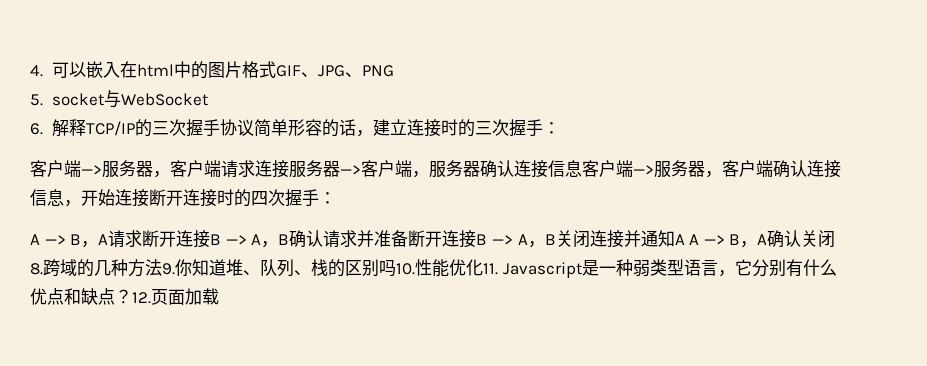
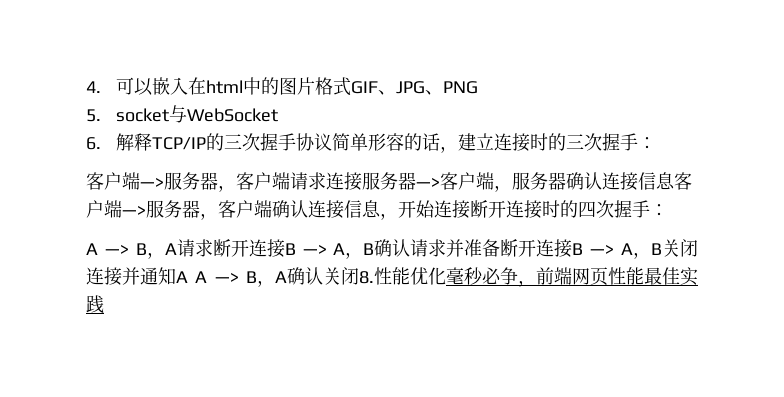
- A —> B，A请求断开连接B —> A，B确认请求并准备断开连接B —> A，B关闭连接并通知A A —> B，A确认关闭8.跨域的几种方法9.你知道堆、队列、栈的区别吗10.性能优化11. Javascript是一种弱类型语言，它分别有什么优点和缺点？12.页面加载
+ A —> B，A请求断开连接B —> A，B确认请求并准备断开连接B —> A，B关闭连接并通知A A —> B，A确认关闭8.性能优化毫秒必争，前端网页性能最佳实践

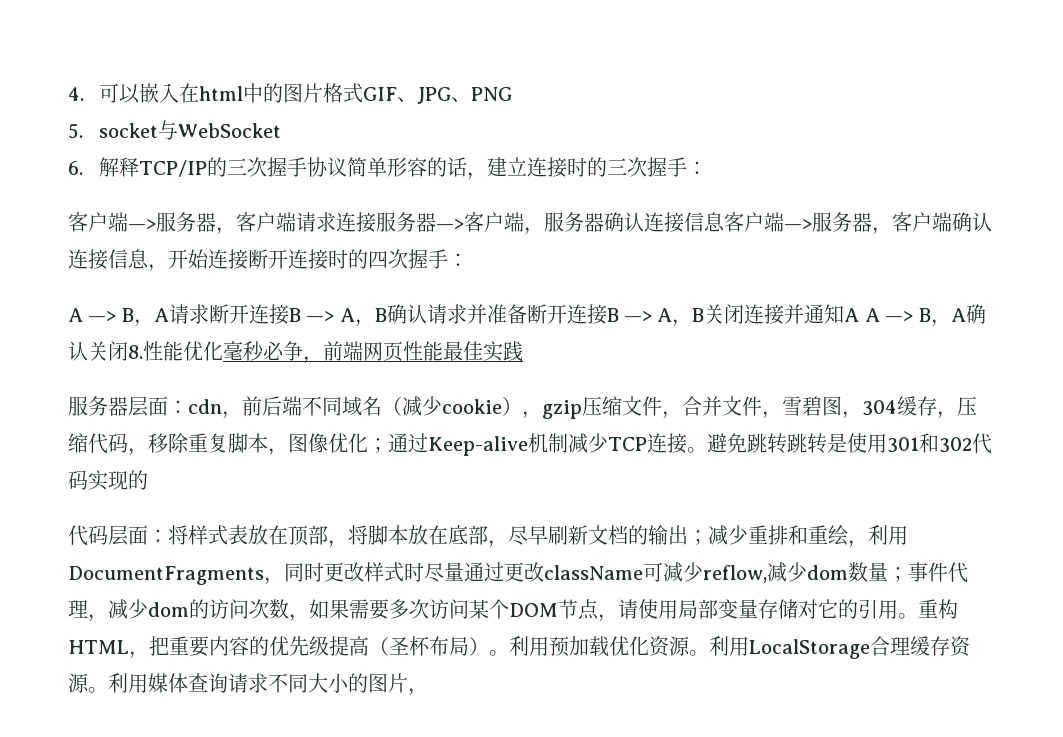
+ 服务器层面：cdn，前后端不同域名（减少cookie），gzip压缩文件，合并文件，雪碧图，304缓存，压缩代码，移除重复脚本，图像优化；通过Keep-alive机制减少TCP连接。避免跳转跳转是使用301和302代码实现的
+ 代码层面：将样式表放在顶部，将脚本放在底部，尽早刷新文档的输出；减少重排和重绘，利用DocumentFragments，同时更改样式时尽量通过更改className可减少reflow,减少dom数量；事件代理，减少dom的访问次数，如果需要多次访问某个DOM节点，请使用局部变量存储对它的引用。重构HTML，把重要内容的优先级提高（圣杯布局）。利用预加载优化资源。利用LocalStorage合理缓存资源。利用媒体查询请求不同大小的图片，

